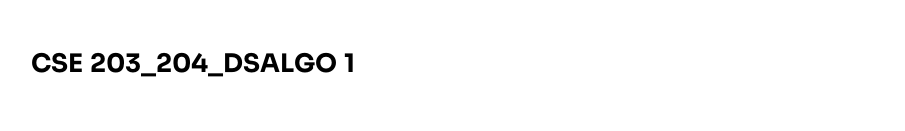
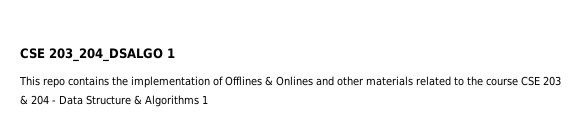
+ This repo contains the implementation of Offlines & Onlines and other materials related to the course CSE 203 & 204 - Data Structure & Algorithms 1

